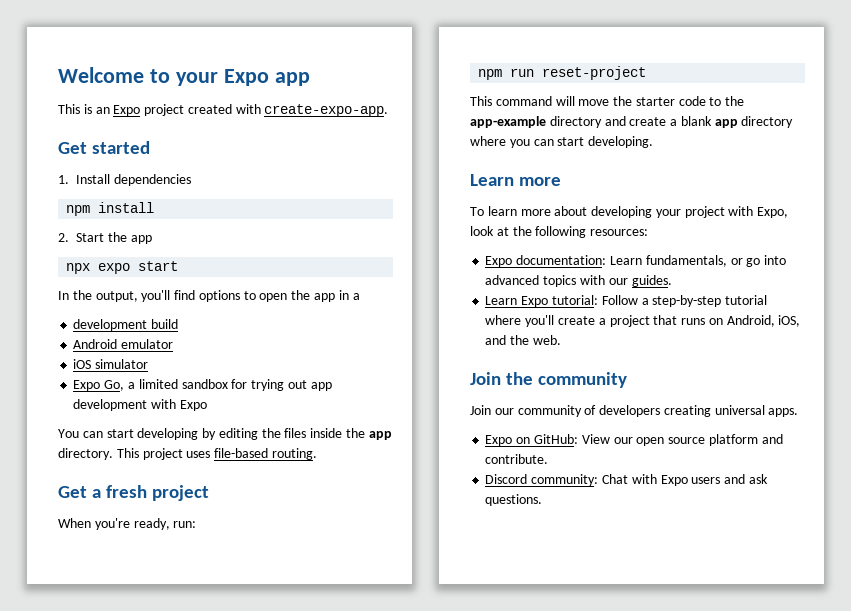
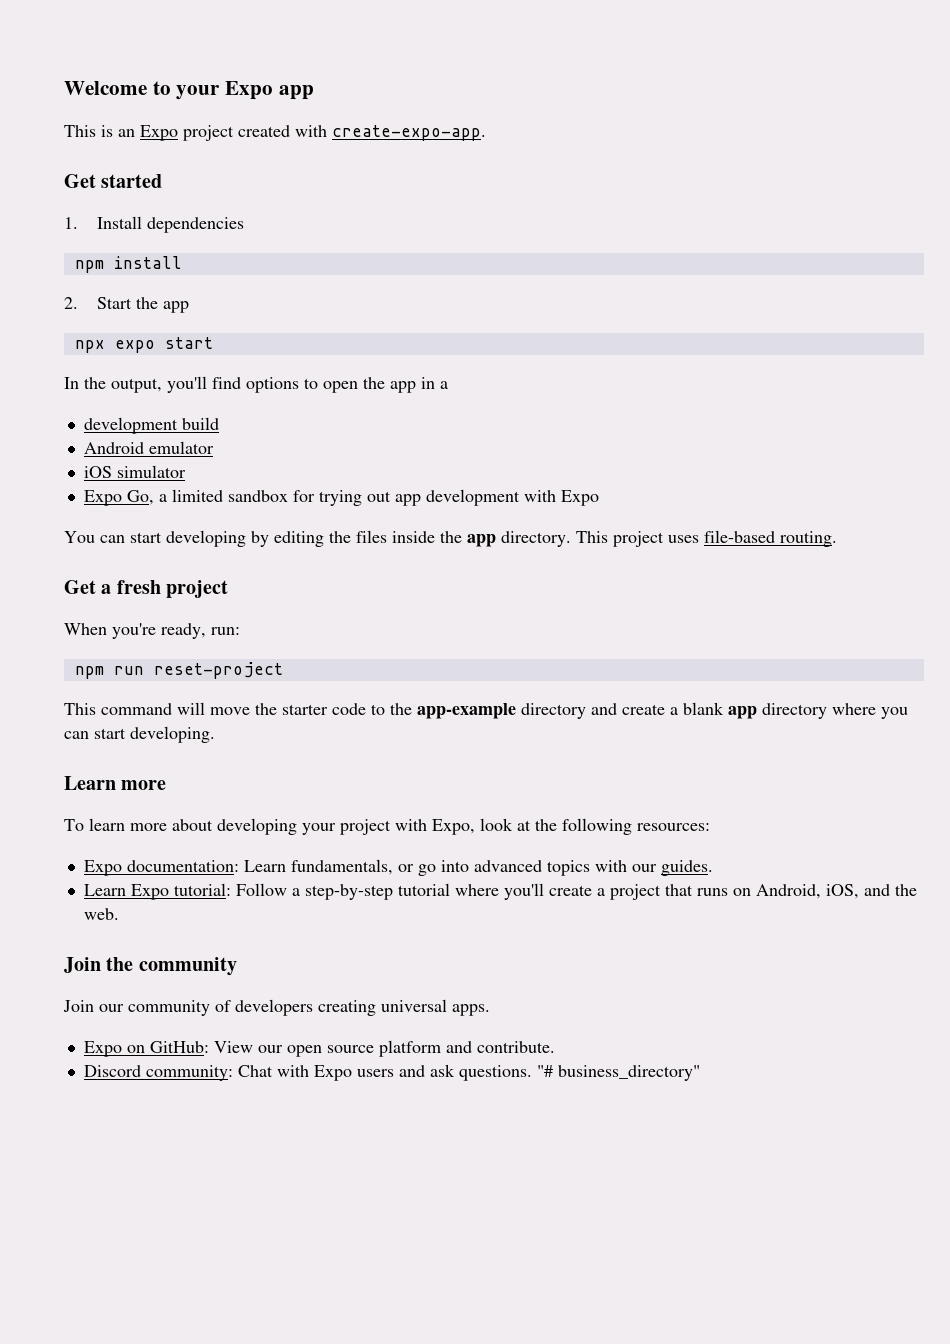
+ "# business_directory"

